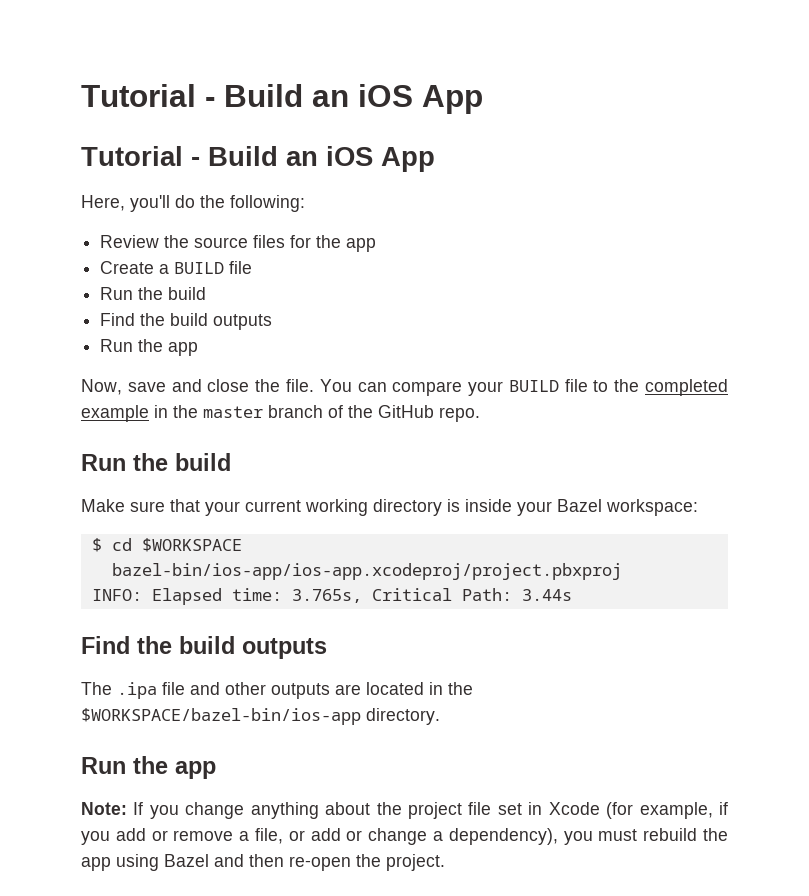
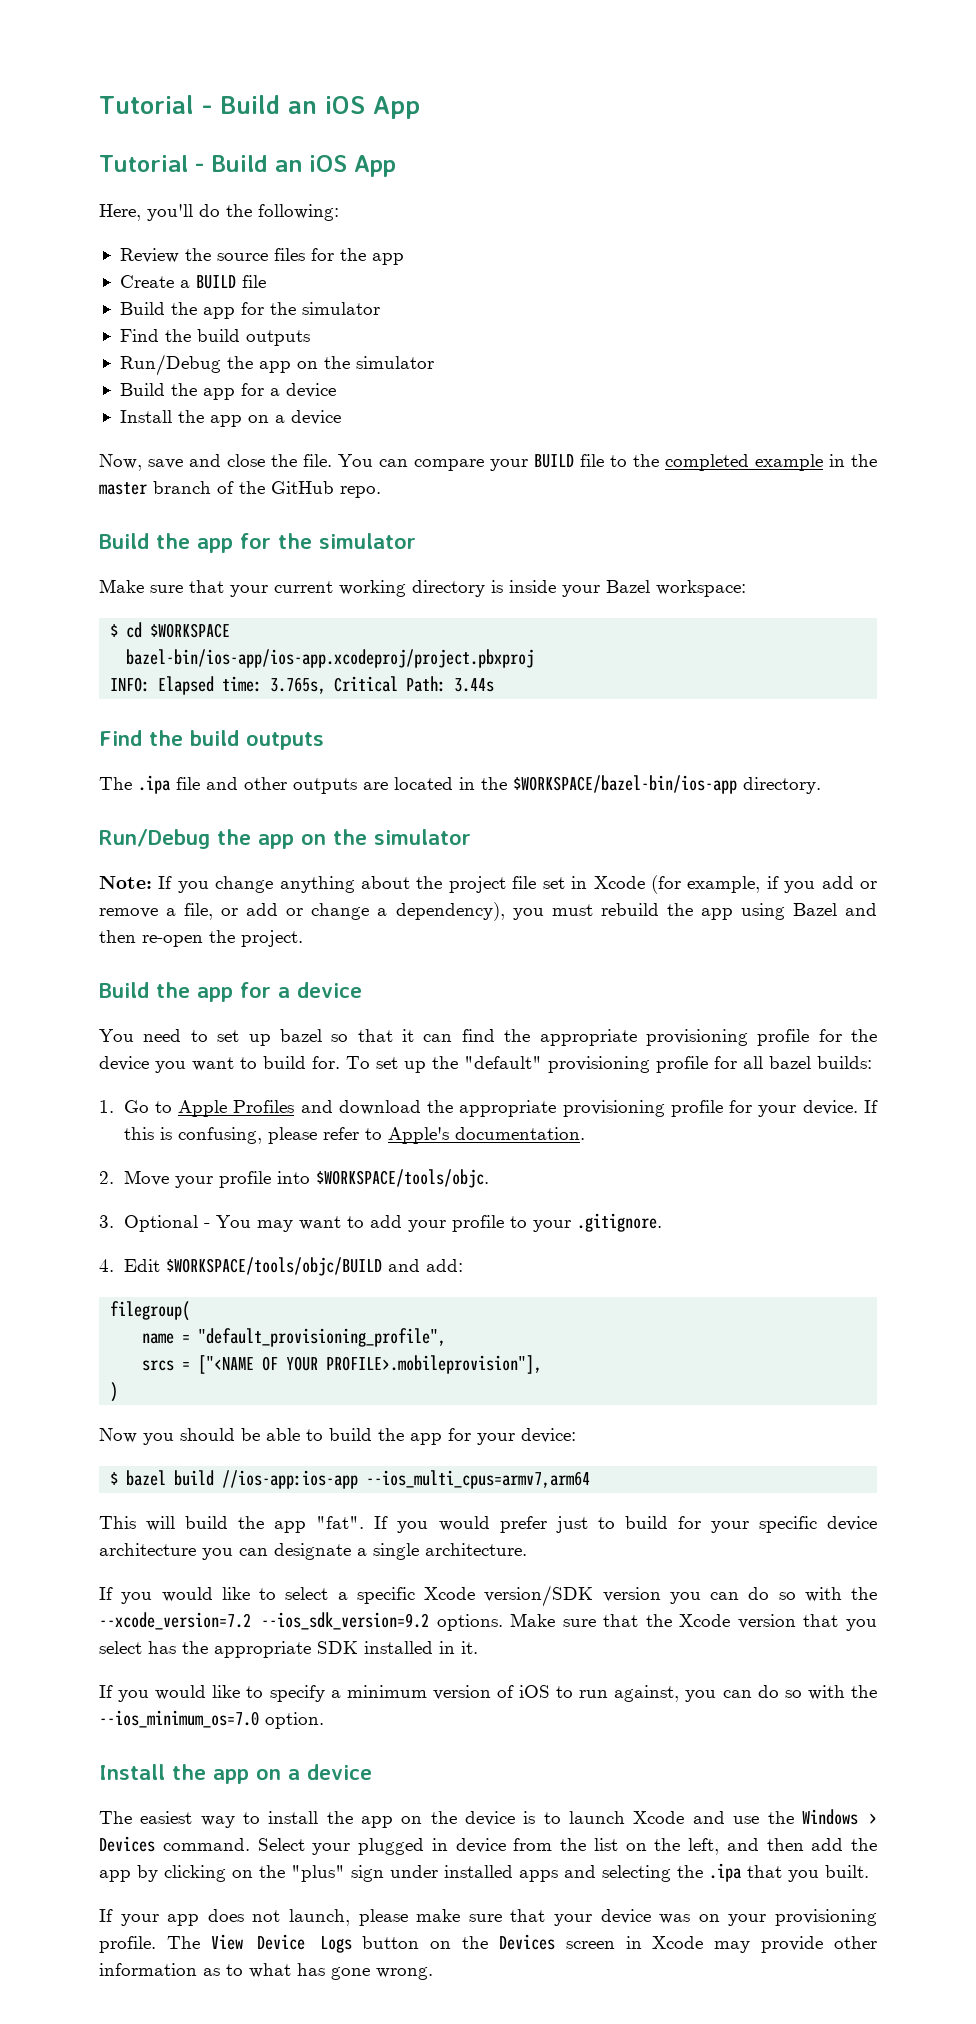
  Create a BUILD file
- Run the build
+ Build the app for the simulator
  Find the build outputs
- Run the app
+ Run/Debug the app on the simulator
+ Build the app for a device
+ Install the app on a device
  You can compare your BUILD file to the completed example in the master branch of the GitHub repo.
- Run the build
+ Build the app for the simulator
  The .ipa file and other outputs are located in the $WORKSPACE/bazel-bin/ios-app directory.
- Run the app
+ Run/Debug the app on the simulator
  Note: If you change anything about the project file set in Xcode (for example, if you add or remove a file, or add or change a dependency), you must rebuild the app using Bazel and then re-open the project.
+ Build the app for a device
+ You need to set up bazel so that it can find the appropriate provisioning profile for the device you want to build for. To set up the "default" provisioning profile for all bazel builds:
+ 1. Go to Apple Profiles and download the appropriate provisioning profile for your device. If this is confusing, please refer to Apple's documentation.
+ 2. Move your profile into $WORKSPACE/tools/objc.
+ 3. Optional - You may want to add your profile to your .gitignore.
+ 4. Edit $WORKSPACE/tools/objc/BUILD and add:
+ filegroup(
+ name = "default_provisioning_profile",
+ srcs = ["<NAME OF YOUR PROFILE>.mobileprovision"],
+ )
+ Now you should be able to build the app for your device:
+ $ bazel build //ios-app:ios-app --ios_multi_cpus=armv7,arm64
+ This will build the app "fat". If you would prefer just to build for your specific device architecture you can designate a single architecture.
+ If you would like to select a specific Xcode version/SDK version you can do so with the --xcode_version=7.2 --ios_sdk_version=9.2 options. Make sure that the Xcode version that you select has the appropriate SDK installed in it.
+ If you would like to specify a minimum version of iOS to run against, you can do so with the --ios_minimum_os=7.0 option.
+ Install the app on a device
+ The easiest way to install the app on the device is to launch Xcode and use the Windows > Devices command. Select your plugged in device from the list on the left, and then add the app by clicking on the "plus" sign under installed apps and selecting the .ipa that you built.
+ If your app does not launch, please make sure that your device was on your provisioning profile. The View Device Logs button on the Devices screen in Xcode may provide other information as to what has gone wrong.

